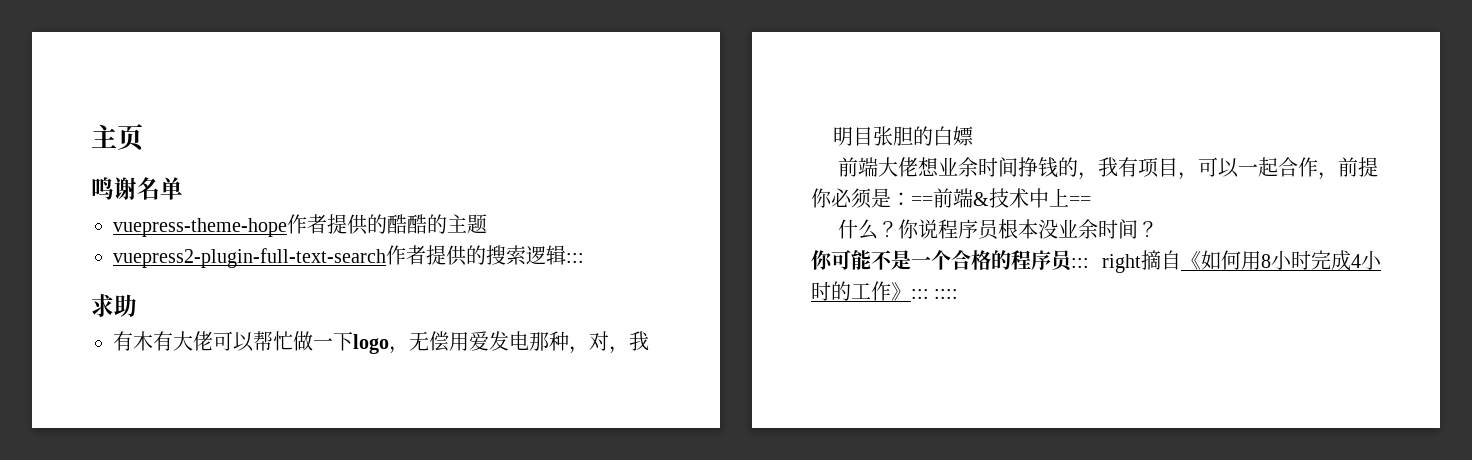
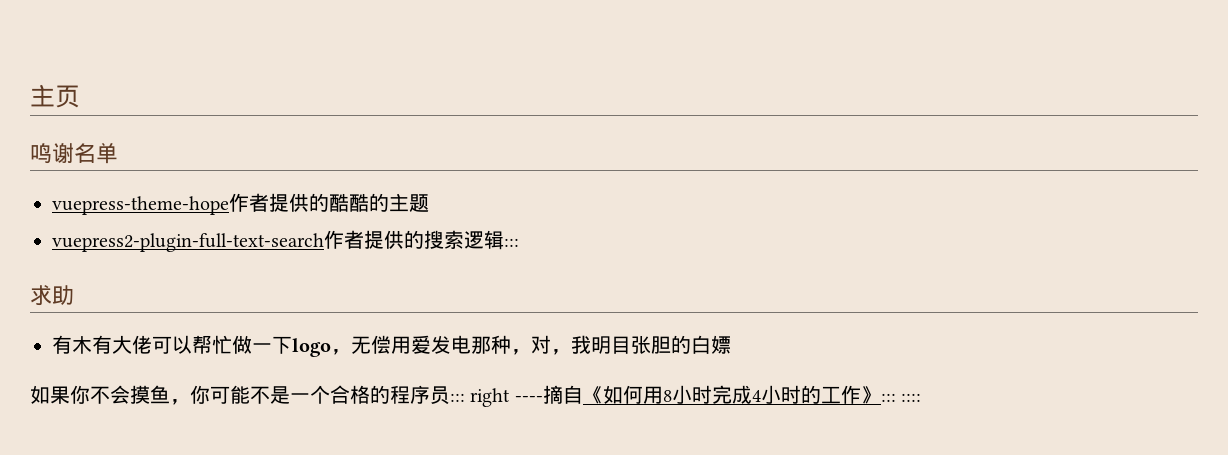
- 前端大佬想业余时间挣钱的，我有项目，可以一起合作，前提你必须是：==前端&技术中上==
- 什么？你说程序员根本没业余时间？
- 你可能不是一个合格的程序员::: right摘自《如何用8小时完成4小时的工作》::: ::::
+ 如果你不会摸鱼，你可能不是一个合格的程序员::: right ----摘自《如何用8小时完成4小时的工作》::: ::::

